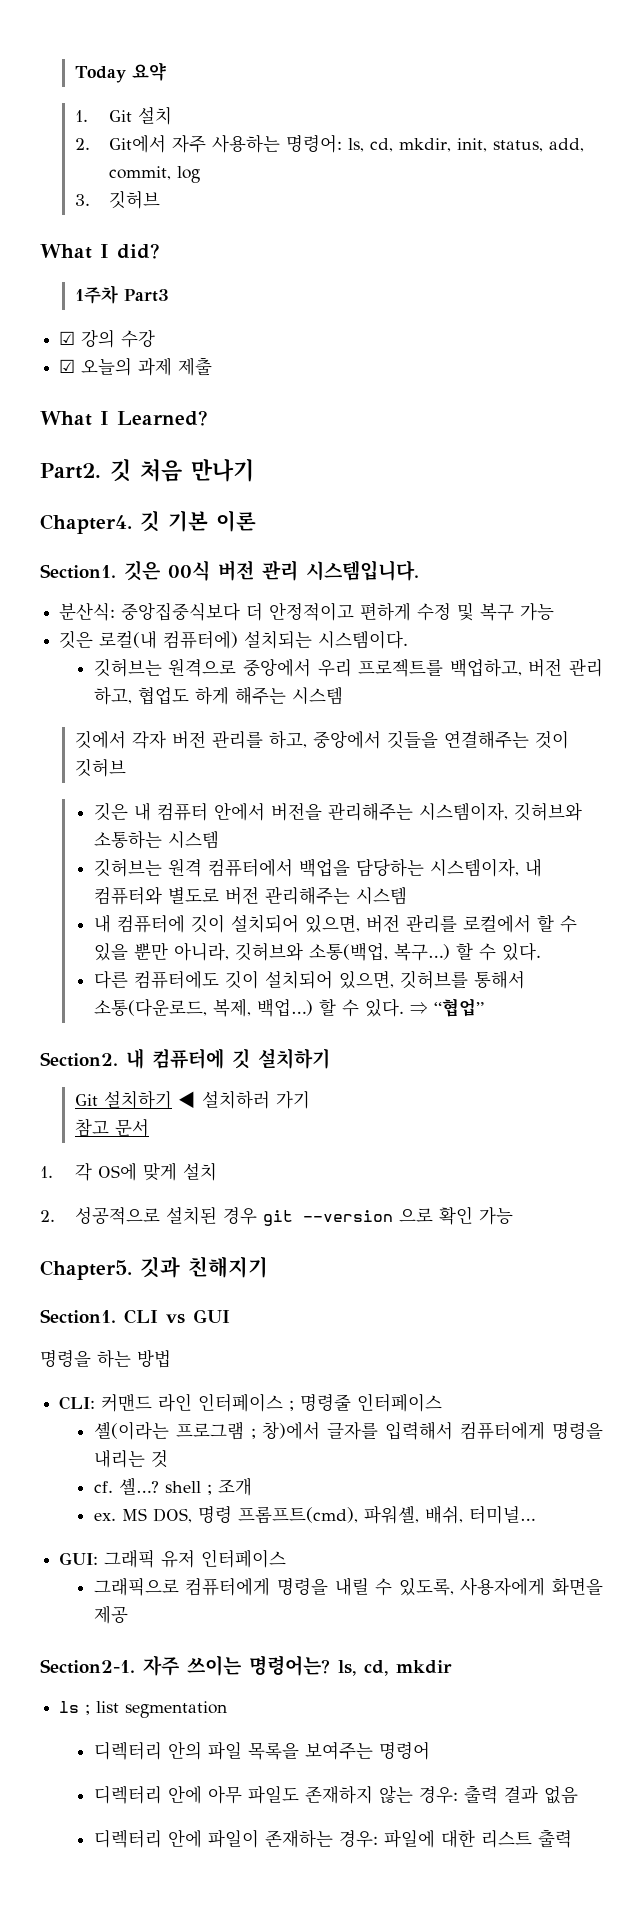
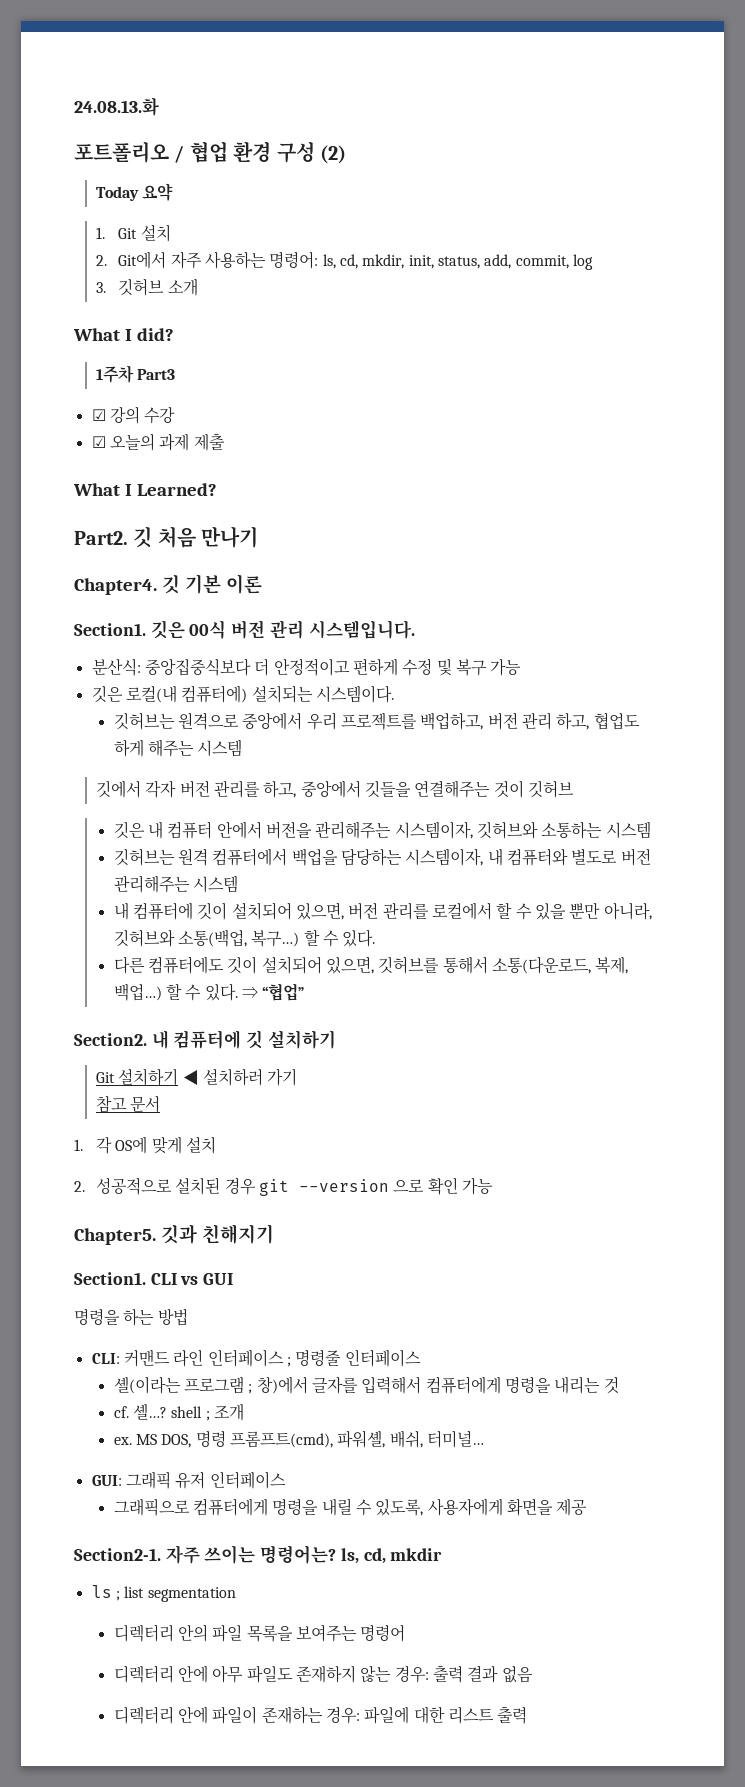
+ 24.08.13.화
+ 포트폴리오 / 협업 환경 구성 (2)
- 3. 깃허브
+ 3. 깃허브 소개

